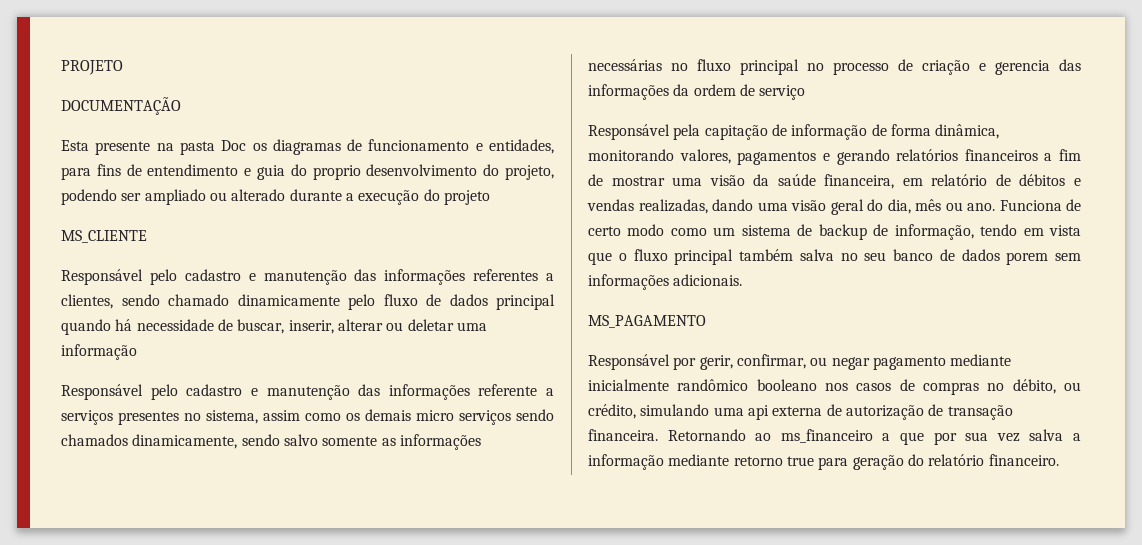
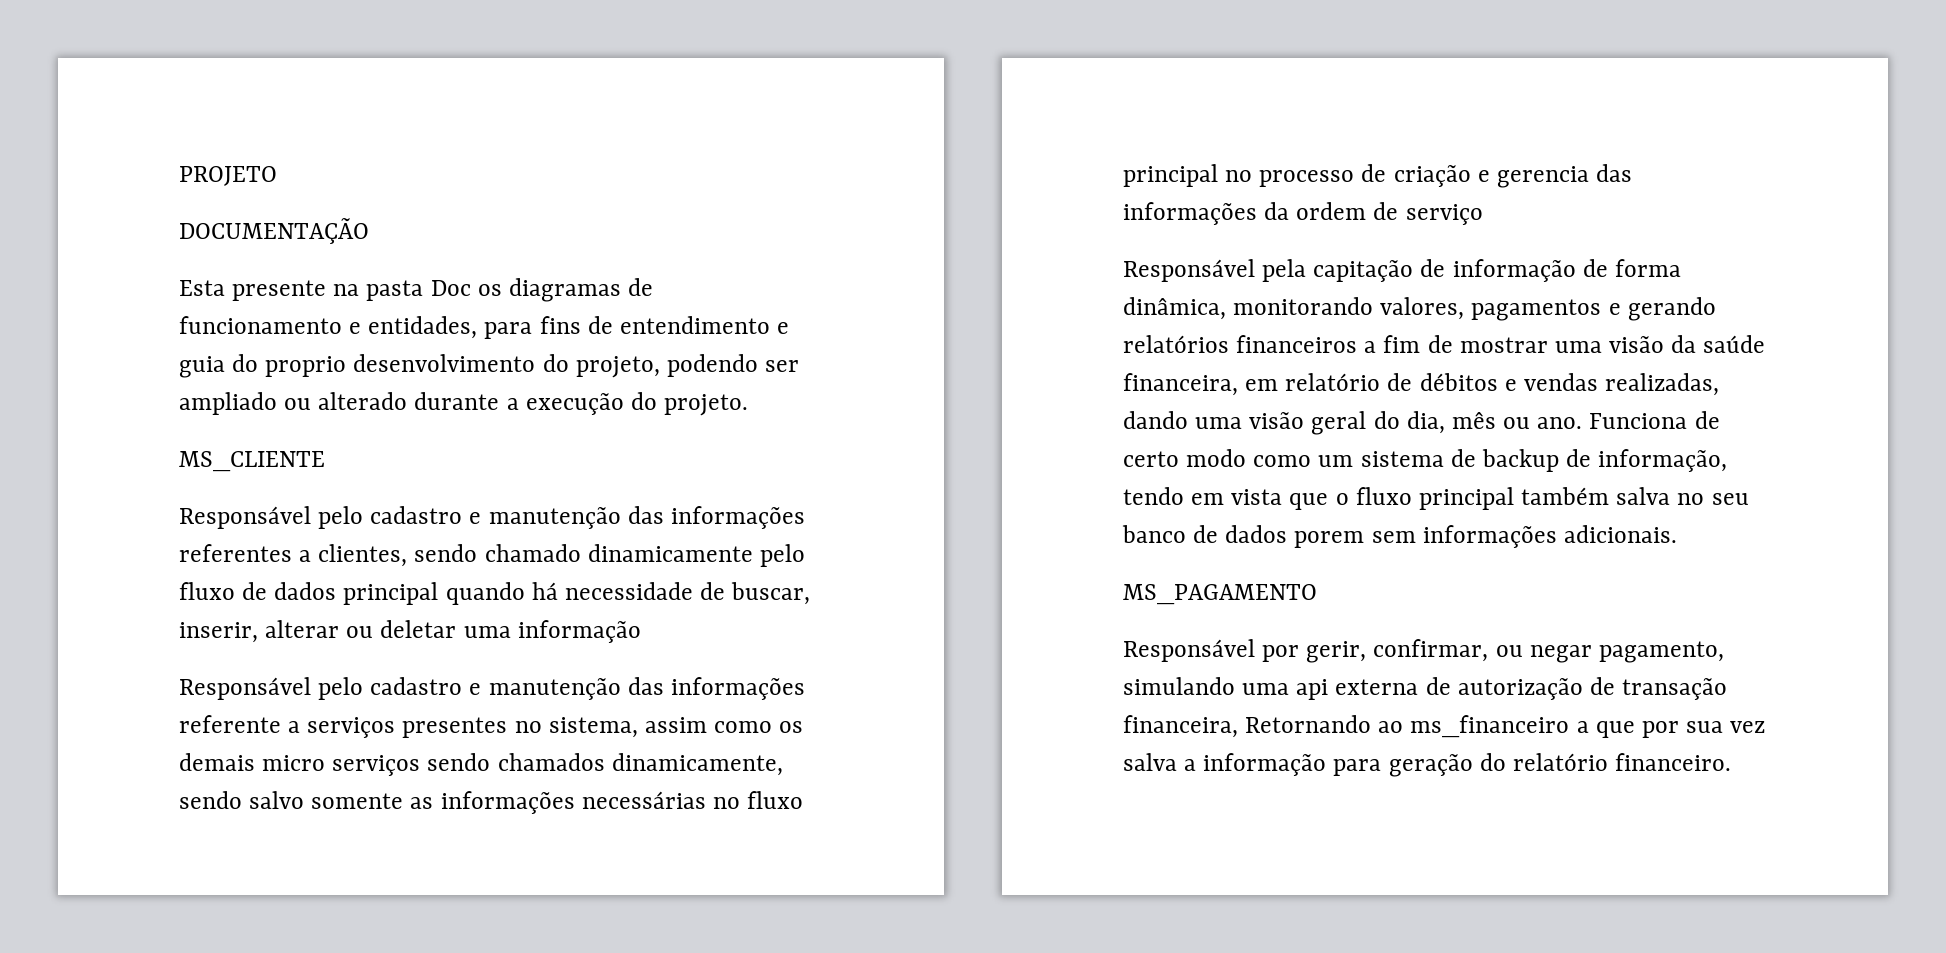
- Esta presente na pasta Doc os diagramas de funcionamento e entidades, para fins de entendimento e guia do proprio desenvolvimento do projeto, podendo ser ampliado ou alterado durante a execução do projeto
+ Esta presente na pasta Doc os diagramas de funcionamento e entidades, para fins de entendimento e guia do proprio desenvolvimento do projeto, podendo ser ampliado ou alterado durante a execução do projeto.
- Responsável por gerir, confirmar, ou negar pagamento mediante inicialmente randômico booleano nos casos de compras no débito, ou crédito, simulando uma api externa de autorização de transação financeira. Retornando ao ms_financeiro a que por sua vez salva a informação mediante retorno true para geração do relatório financeiro.
+ Responsável por gerir, confirmar, ou negar pagamento, simulando uma api externa de autorização de transação financeira, Retornando ao ms_financeiro a que por sua vez salva a informação para geração do relatório financeiro.

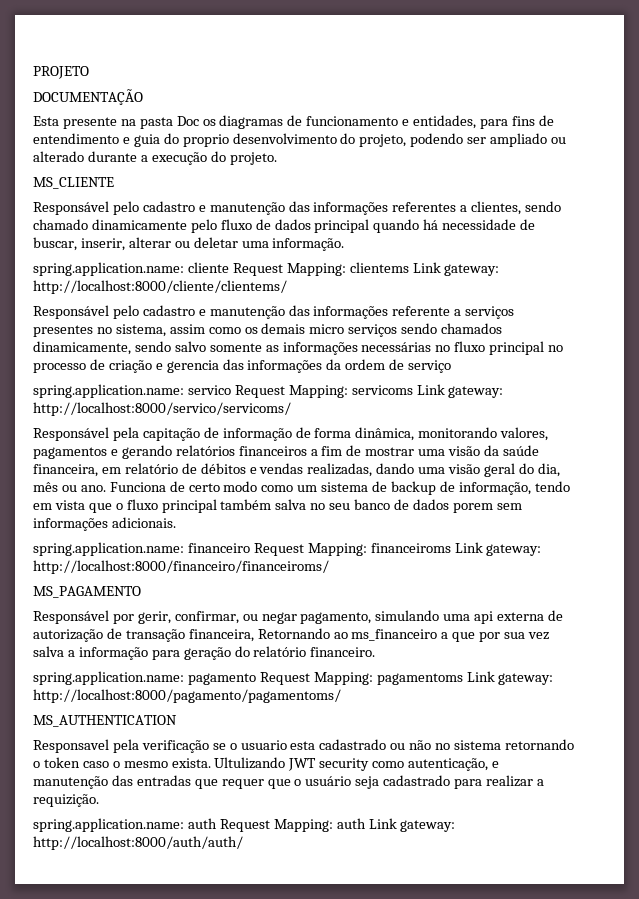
- Responsável pelo cadastro e manutenção das informações referentes a clientes, sendo chamado dinamicamente pelo fluxo de dados principal quando há necessidade de buscar, inserir, alterar ou deletar uma informação
+ Responsável pelo cadastro e manutenção das informações referentes a clientes, sendo chamado dinamicamente pelo fluxo de dados principal quando há necessidade de buscar, inserir, alterar ou deletar uma informação.
+ spring.application.name: cliente Request Mapping: clientems Link gateway: http://localhost:8000/cliente/clientems/
+ spring.application.name: servico Request Mapping: servicoms Link gateway: http://localhost:8000/servico/servicoms/
+ spring.application.name: financeiro Request Mapping: financeiroms Link gateway: http://localhost:8000/financeiro/financeiroms/
+ spring.application.name: pagamento Request Mapping: pagamentoms Link gateway: http://localhost:8000/pagamento/pagamentoms/
+ MS_AUTHENTICATION
+ Responsavel pela verificação se o usuario esta cadastrado ou não no sistema retornando o token caso o mesmo exista. Ultulizando JWT security como autenticação, e manutenção das entradas que requer que o usuário seja cadastrado para realizar a requizição.
+ spring.application.name: auth Request Mapping: auth Link gateway: http://localhost:8000/auth/auth/

